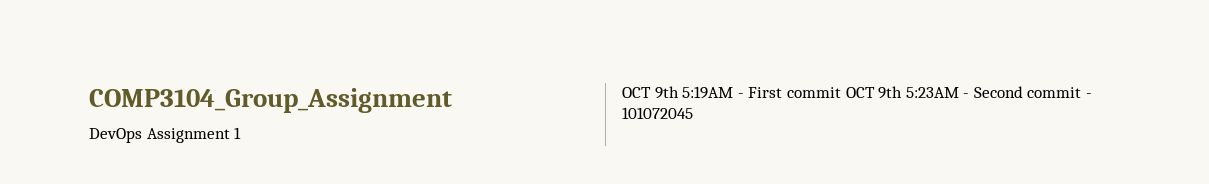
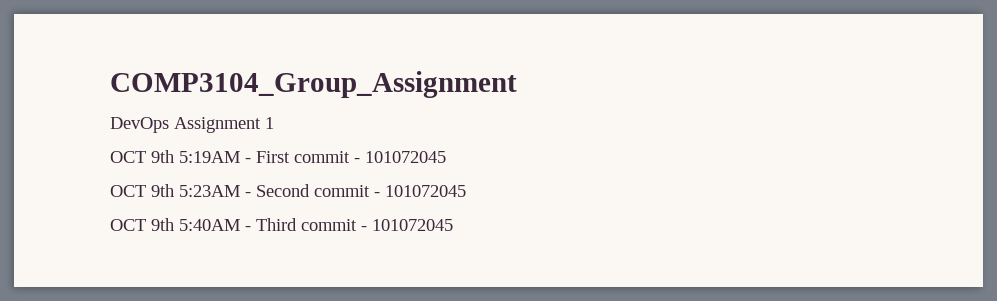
- OCT 9th 5:19AM - First commit OCT 9th 5:23AM - Second commit - 101072045
+ OCT 9th 5:19AM - First commit - 101072045
+ OCT 9th 5:23AM - Second commit - 101072045
+ OCT 9th 5:40AM - Third commit - 101072045

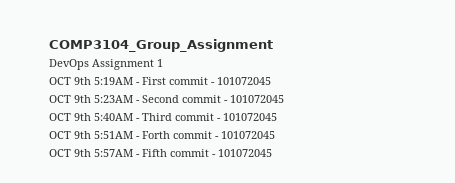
+ OCT 9th 5:51AM - Forth commit - 101072045
+ OCT 9th 5:57AM - Fifth commit - 101072045

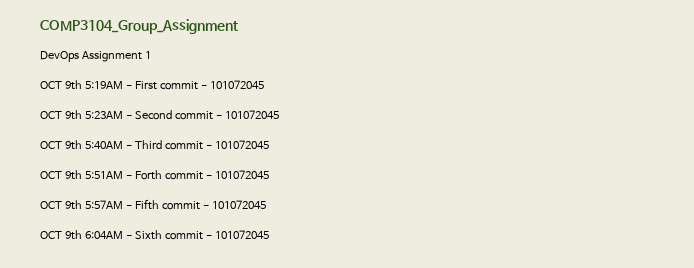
+ OCT 9th 6:04AM - Sixth commit - 101072045

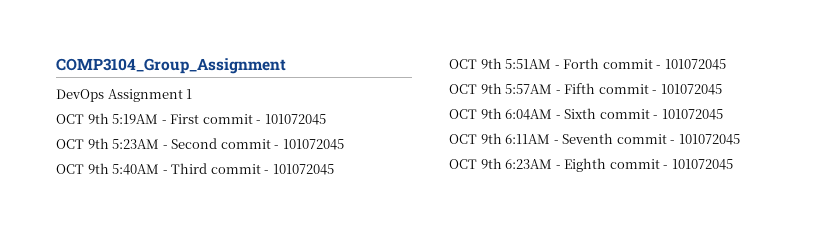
+ OCT 9th 6:11AM - Seventh commit - 101072045
+ OCT 9th 6:23AM - Eighth commit - 101072045

